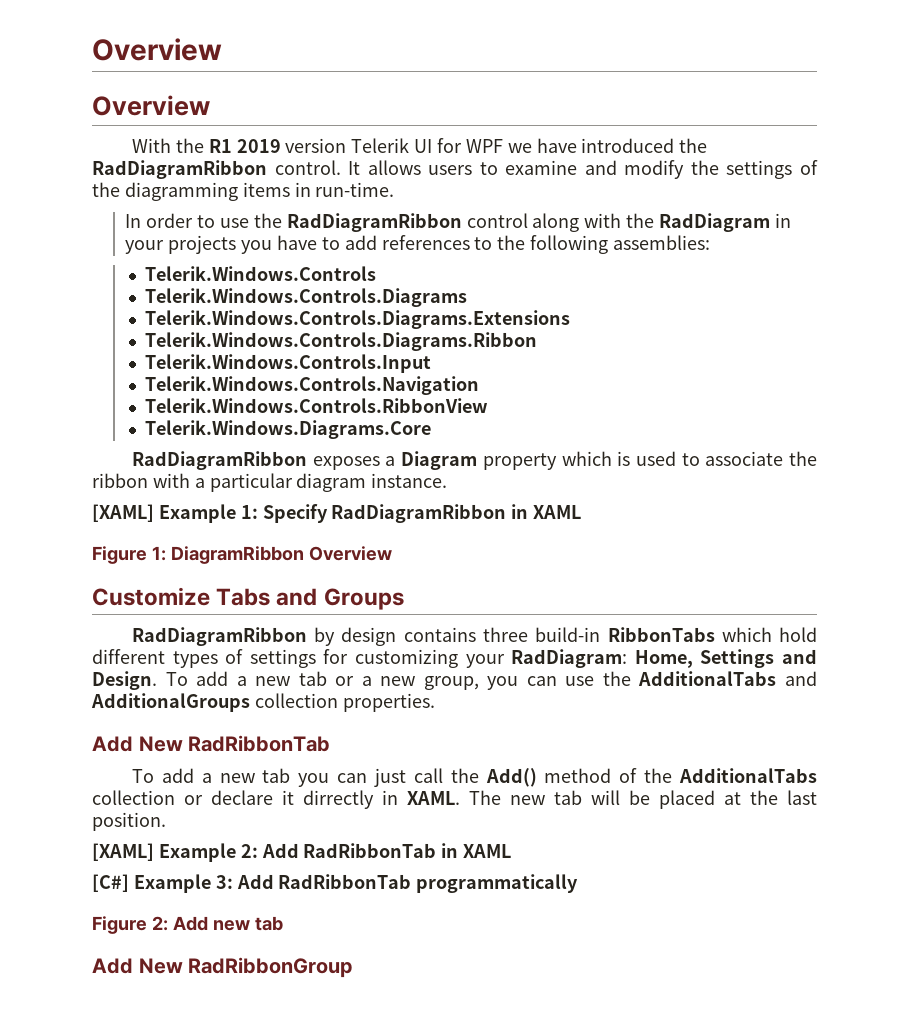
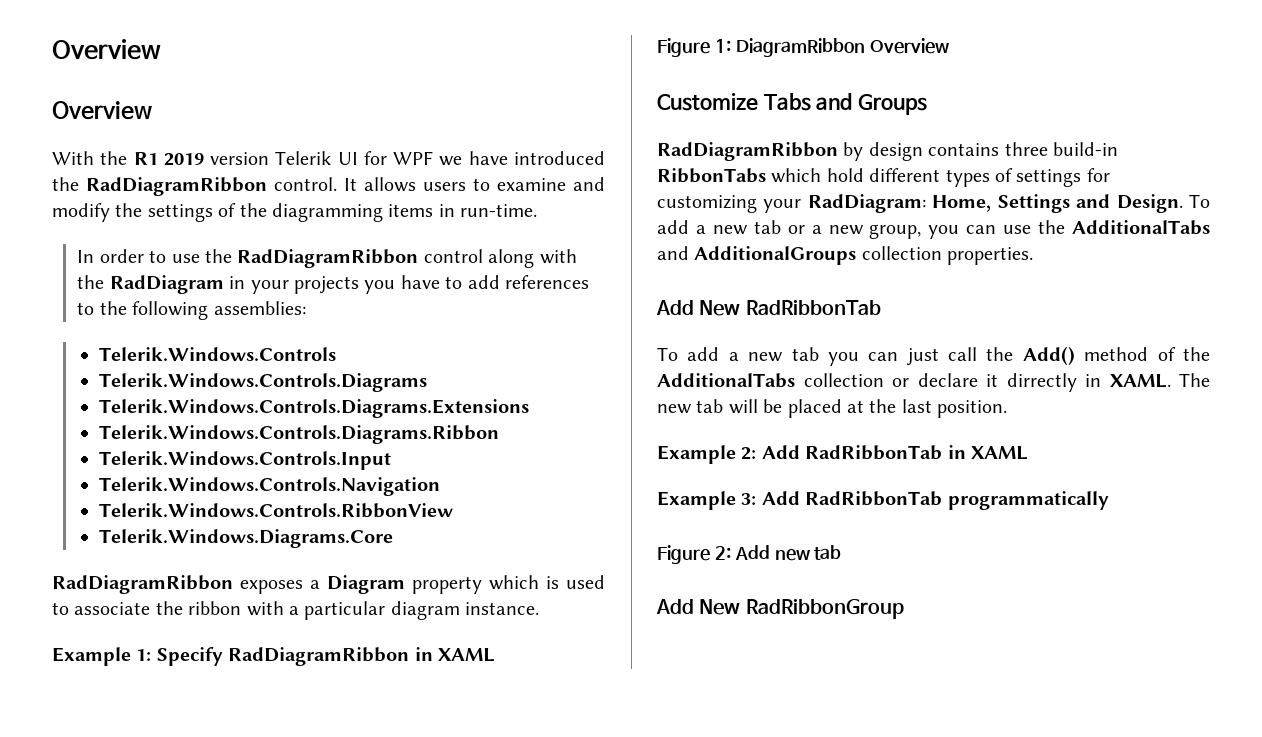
- [XAML] Example 1: Specify RadDiagramRibbon in XAML
+ Example 1: Specify RadDiagramRibbon in XAML
- [XAML] Example 2: Add RadRibbonTab in XAML
+ Example 2: Add RadRibbonTab in XAML
- [C#] Example 3: Add RadRibbonTab programmatically
+ Example 3: Add RadRibbonTab programmatically

